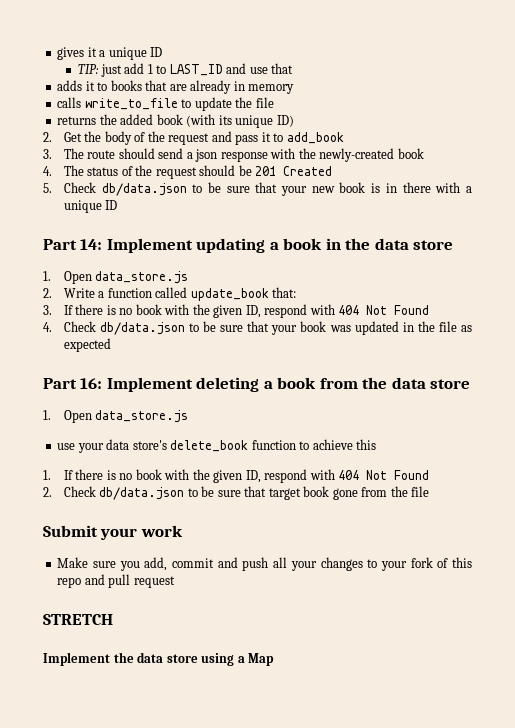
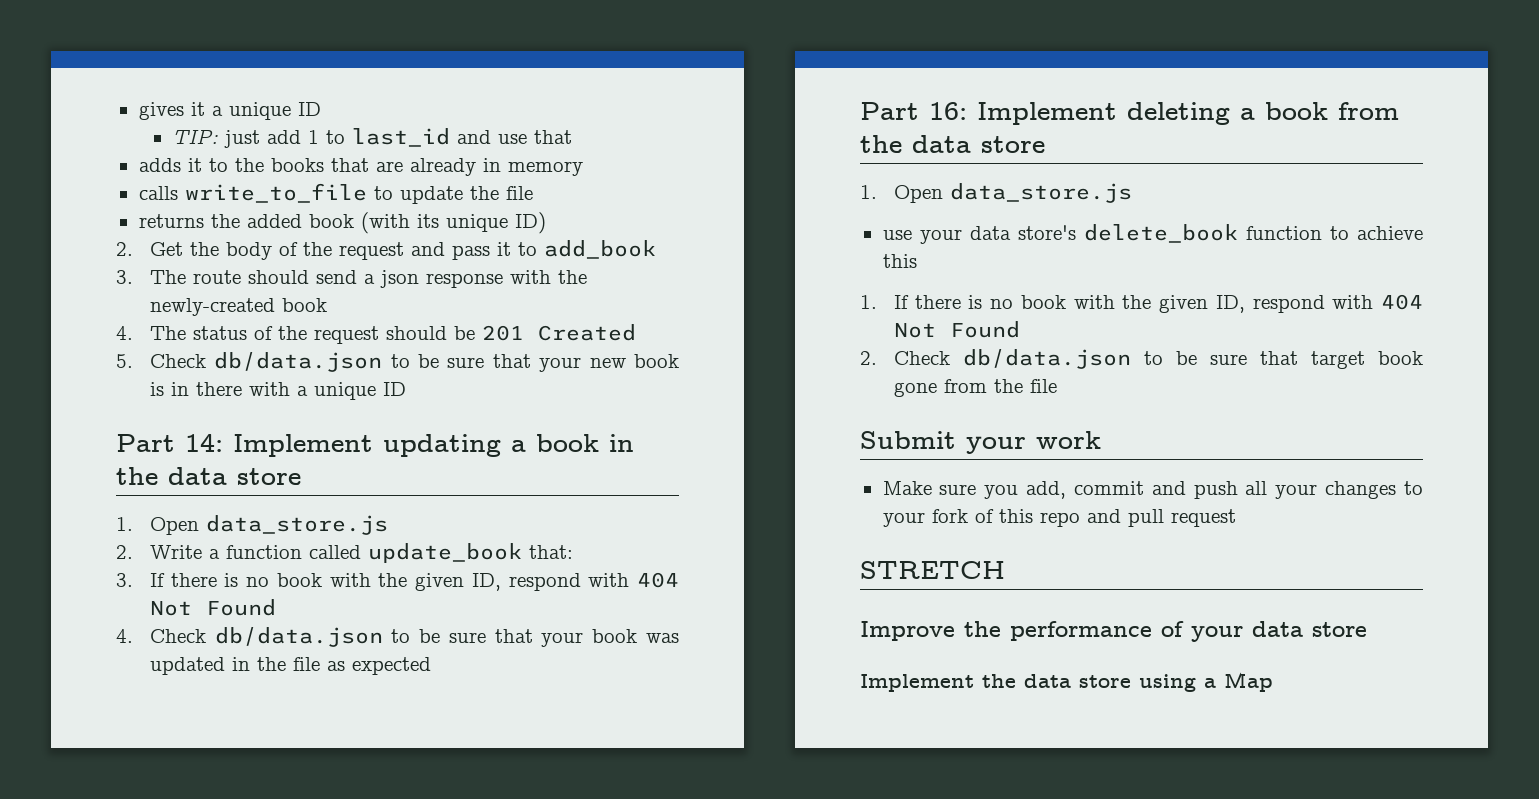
- TIP: just add 1 to LAST_ID and use that
+ TIP: just add 1 to last_id and use that
- adds it to books that are already in memory
+ adds it to the books that are already in memory
+ Improve the performance of your data store

